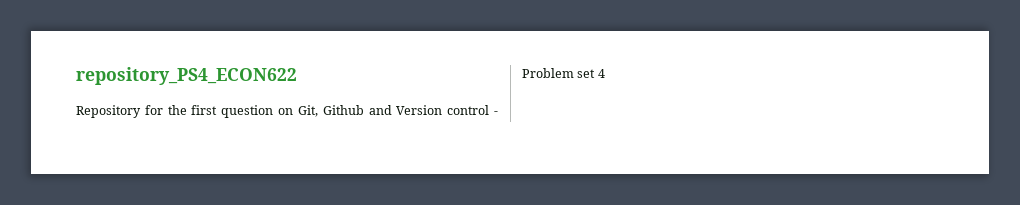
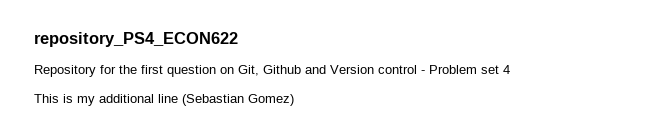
+ This is my additional line (Sebastian Gomez)

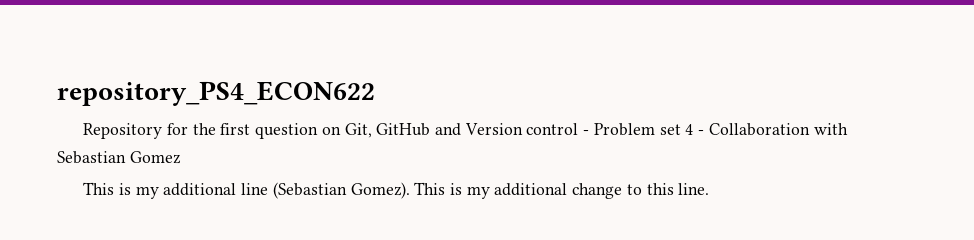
- Repository for the first question on Git, Github and Version control - Problem set 4
+ Repository for the first question on Git, GitHub and Version control - Problem set 4 - Collaboration with Sebastian Gomez
- This is my additional line (Sebastian Gomez)
+ This is my additional line (Sebastian Gomez). This is my additional change to this line.

